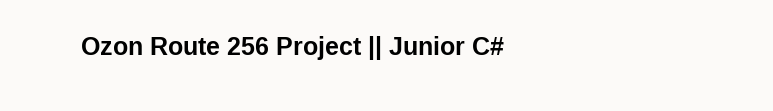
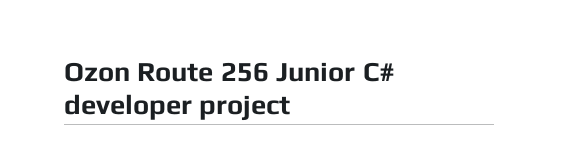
- Ozon Route 256 Project || Junior C#
+ Ozon Route 256 Junior C# developer project

